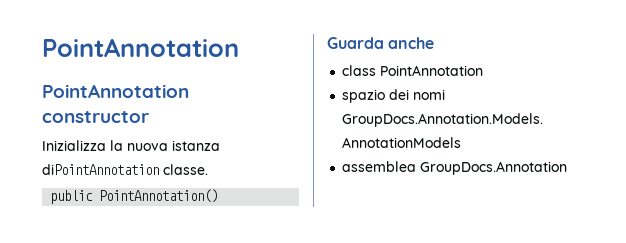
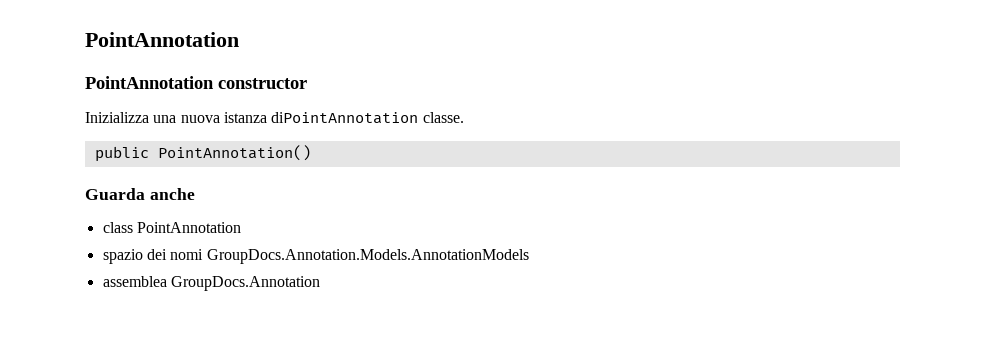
- Inizializza la nuova istanza diPointAnnotation classe.
+ Inizializza una nuova istanza diPointAnnotation classe.

